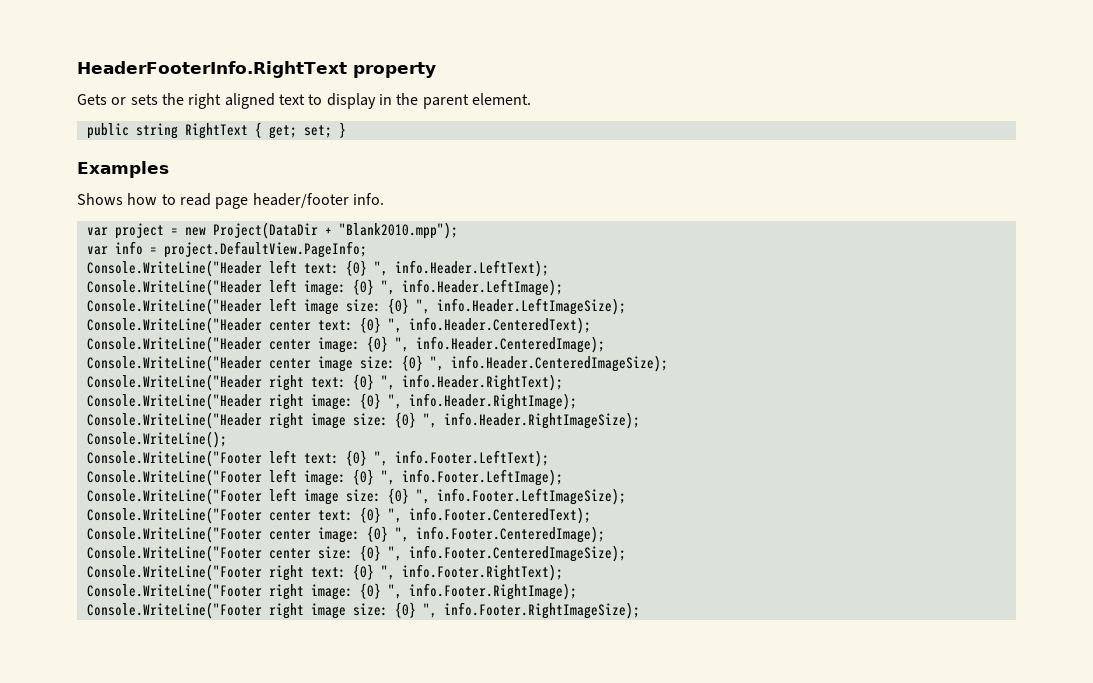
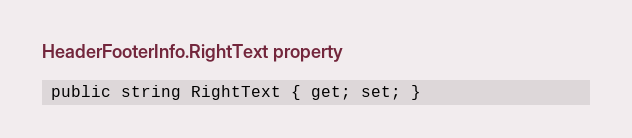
- Gets or sets the right aligned text to display in the parent element.
- Examples
- Shows how to read page header/footer info.
- var project = new Project(DataDir + "Blank2010.mpp");
- var info = project.DefaultView.PageInfo;
- Console.WriteLine("Header left text: {0} ", info.Header.LeftText);
- Console.WriteLine("Header left image: {0} ", info.Header.LeftImage);
- Console.WriteLine("Header left image size: {0} ", info.Header.LeftImageSize);
- Console.WriteLine("Header center text: {0} ", info.Header.CenteredText);
- Console.WriteLine("Header center image: {0} ", info.Header.CenteredImage);
- Console.WriteLine("Header center image size: {0} ", info.Header.CenteredImageSize);
- Console.WriteLine("Header right text: {0} ", info.Header.RightText);
- Console.WriteLine("Header right image: {0} ", info.Header.RightImage);
- Console.WriteLine("Header right image size: {0} ", info.Header.RightImageSize);
- Console.WriteLine();
- Console.WriteLine("Footer left text: {0} ", info.Footer.LeftText);
- Console.WriteLine("Footer left image: {0} ", info.Footer.LeftImage);
- Console.WriteLine("Footer left image size: {0} ", info.Footer.LeftImageSize);
- Console.WriteLine("Footer center text: {0} ", info.Footer.CenteredText);
- Console.WriteLine("Footer center image: {0} ", info.Footer.CenteredImage);
- Console.WriteLine("Footer center size: {0} ", info.Footer.CenteredImageSize);
- Console.WriteLine("Footer right text: {0} ", info.Footer.RightText);
- Console.WriteLine("Footer right image: {0} ", info.Footer.RightImage);
- Console.WriteLine("Footer right image size: {0} ", info.Footer.RightImageSize);

